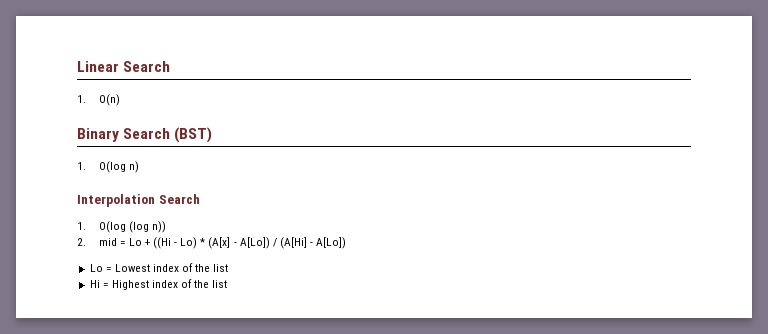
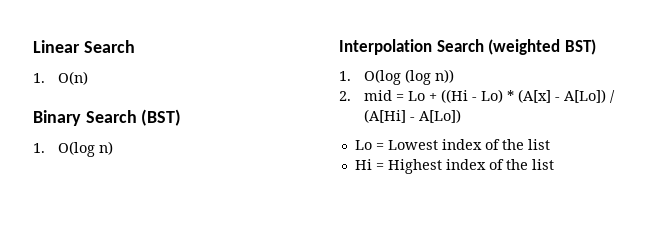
- Interpolation Search
+ Interpolation Search (weighted BST)

